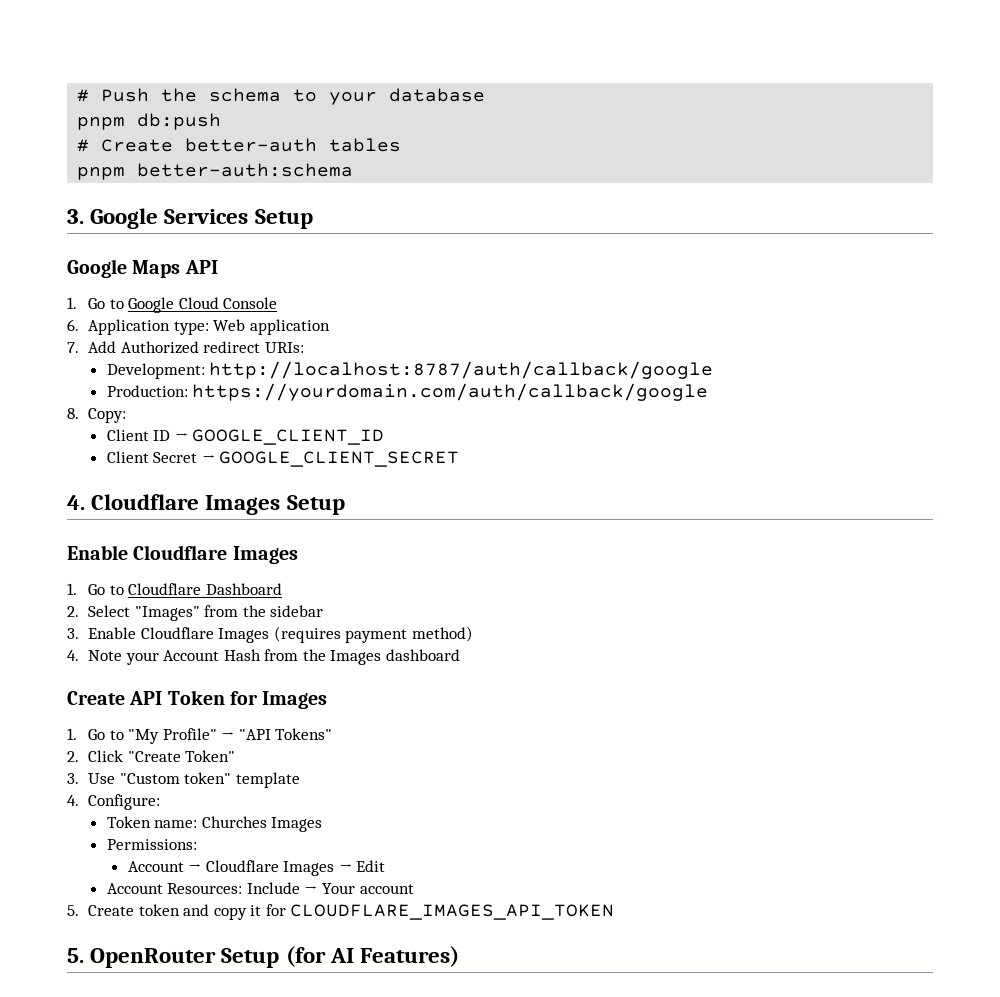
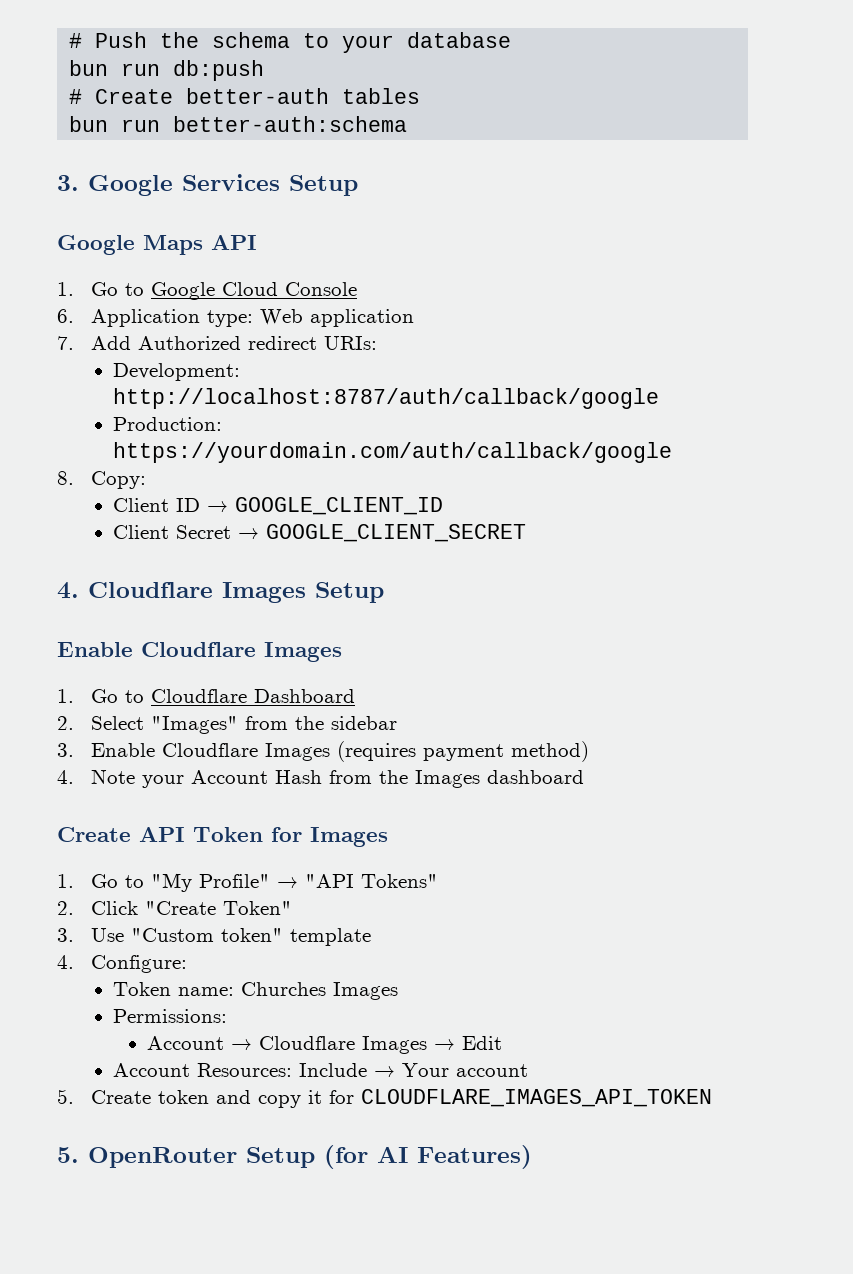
- pnpm db:push
+ bun run db:push
- pnpm better-auth:schema
+ bun run better-auth:schema

